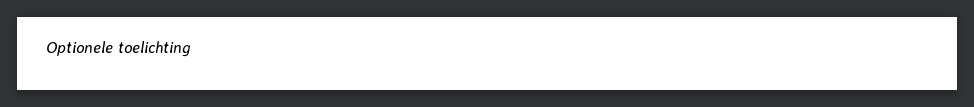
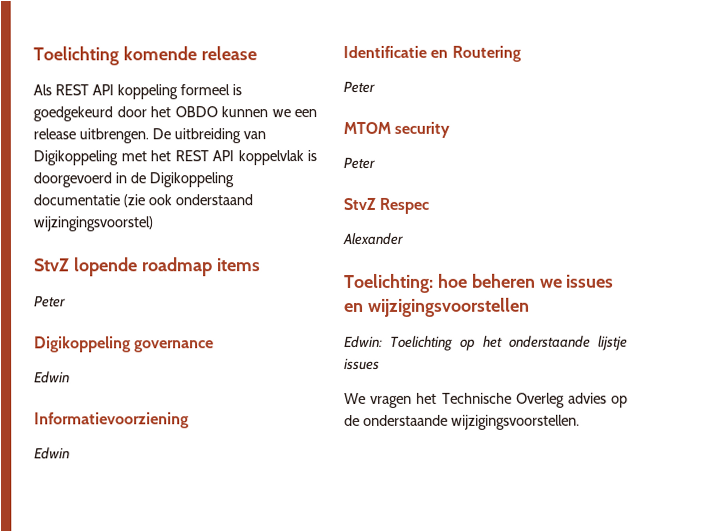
- Optionele toelichting
+ Toelichting komende release
+ Als REST API koppeling formeel is goedgekeurd door het OBDO kunnen we een release uitbrengen. De uitbreiding van Digikoppeling met het REST API koppelvlak is doorgevoerd in de Digikoppeling documentatie (zie ook onderstaand wijzingingsvoorstel)
+ StvZ lopende roadmap items
+ Peter
+ Digikoppeling governance
+ Edwin
+ Informatievoorziening
+ Edwin
+ Identificatie en Routering
+ Peter
+ MTOM security
+ Peter
+ StvZ Respec
+ Alexander
+ Toelichting: hoe beheren we issues en wijzigingsvoorstellen
+ Edwin: Toelichting op het onderstaande lijstje issues
+ We vragen het Technische Overleg advies op de onderstaande wijzigingsvoorstellen.

